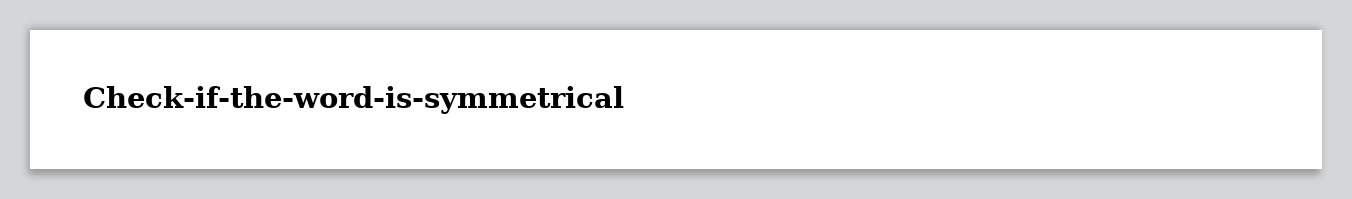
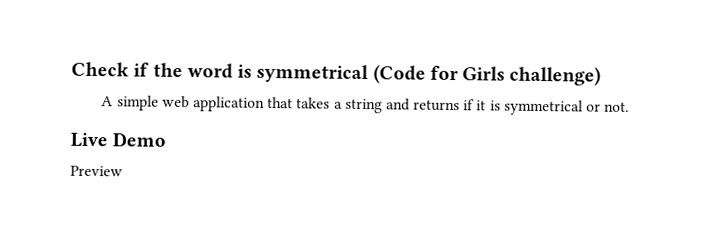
- Check-if-the-word-is-symmetrical
+ Check if the word is symmetrical (Code for Girls challenge)
+ A simple web application that takes a string and returns if it is symmetrical or not.
+ Live Demo
+ Preview

